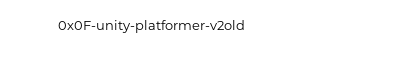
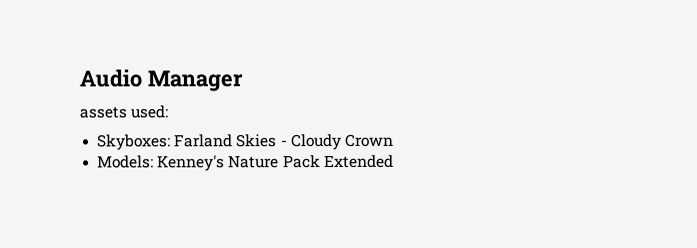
- 0x0F-unity-platformer-v2old
+ Audio Manager
+ assets used:
+ Skyboxes: Farland Skies - Cloudy Crown
+ Models: Kenney's Nature Pack Extended

